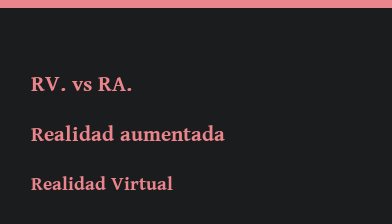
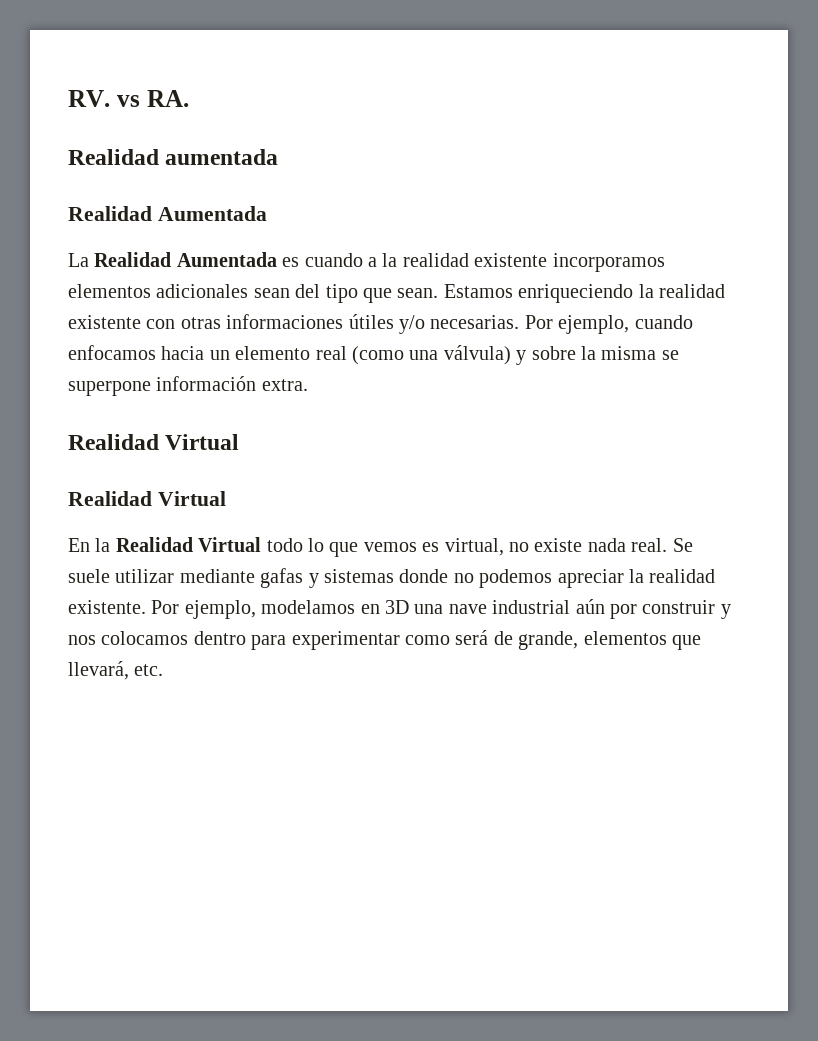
  Realidad aumentada
+ Realidad Aumentada
+ La Realidad Aumentada es cuando a la realidad existente incorporamos elementos adicionales sean del tipo que sean. Estamos enriqueciendo la realidad existente con otras informaciones útiles y/o necesarias. Por ejemplo, cuando enfocamos hacia un elemento real (como una válvula) y sobre la misma se superpone información extra.
  Realidad Virtual
+ Realidad Virtual
+ En la Realidad Virtual todo lo que vemos es virtual, no existe nada real. Se suele utilizar mediante gafas y sistemas donde no podemos apreciar la realidad existente. Por ejemplo, modelamos en 3D una nave industrial aún por construir y nos colocamos dentro para experimentar como será de grande, elementos que llevará, etc.

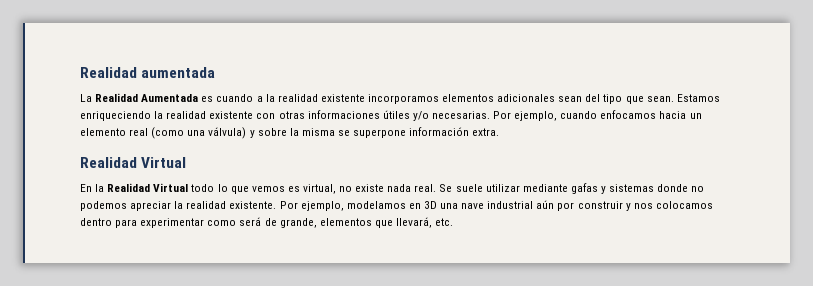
- RV. vs RA.
  Realidad aumentada
- Realidad Aumentada
  Por ejemplo, cuando enfocamos hacia un elemento real (como una válvula) y sobre la misma se superpone información extra.
- Realidad Virtual

